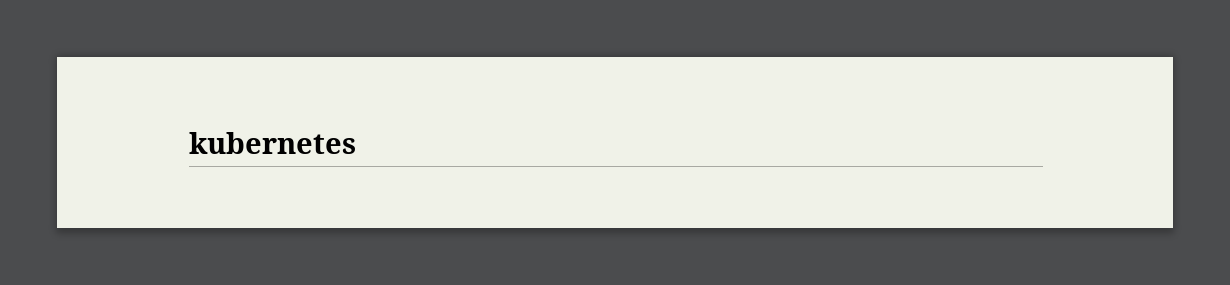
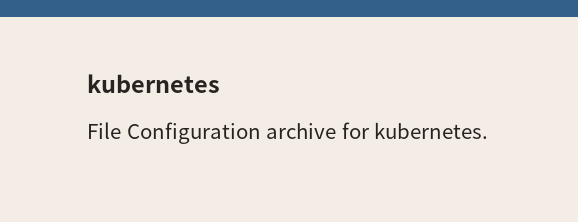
+ File Configuration archive for kubernetes.

